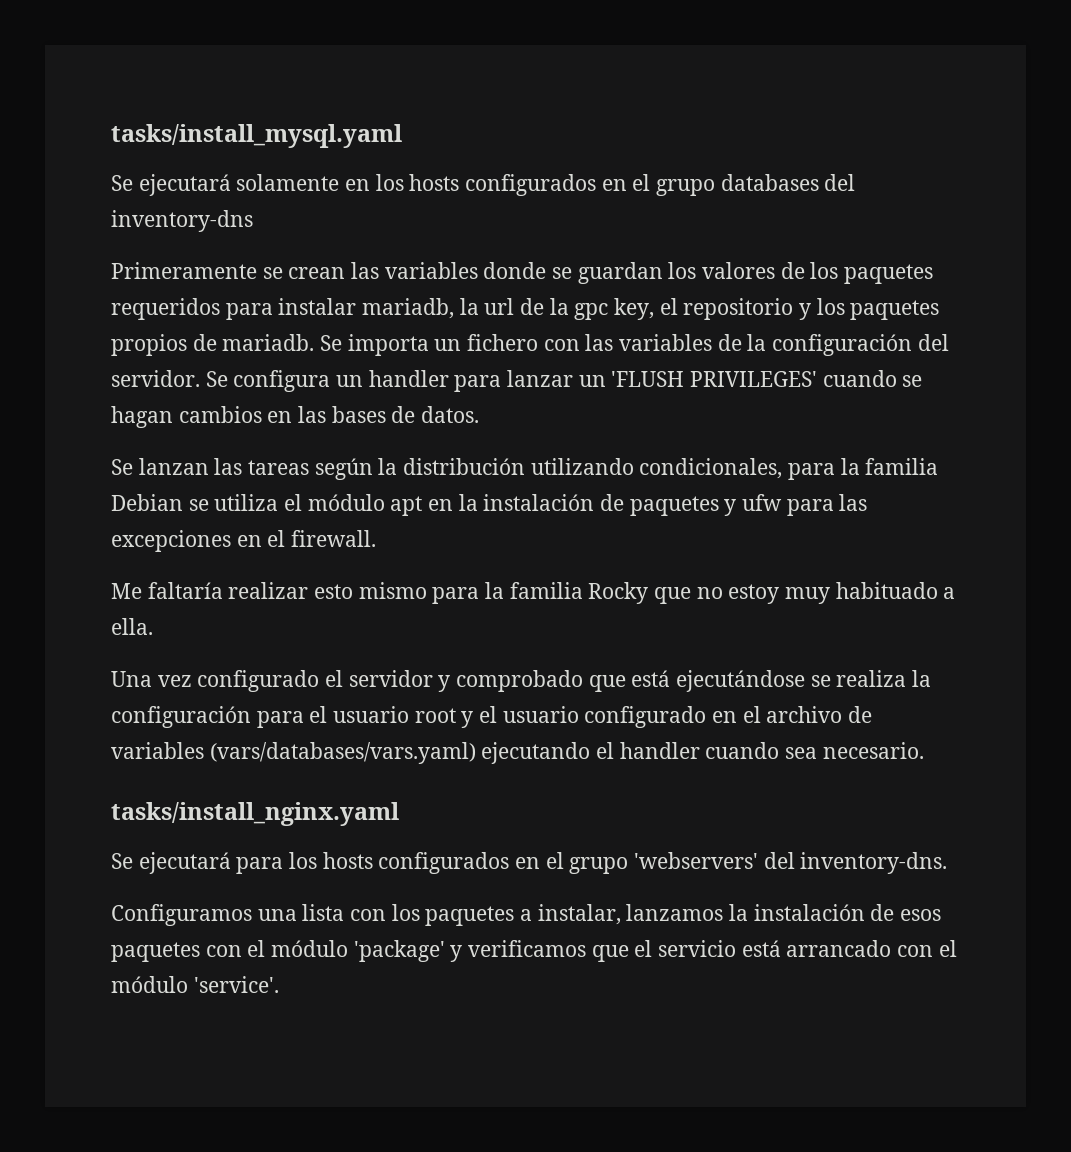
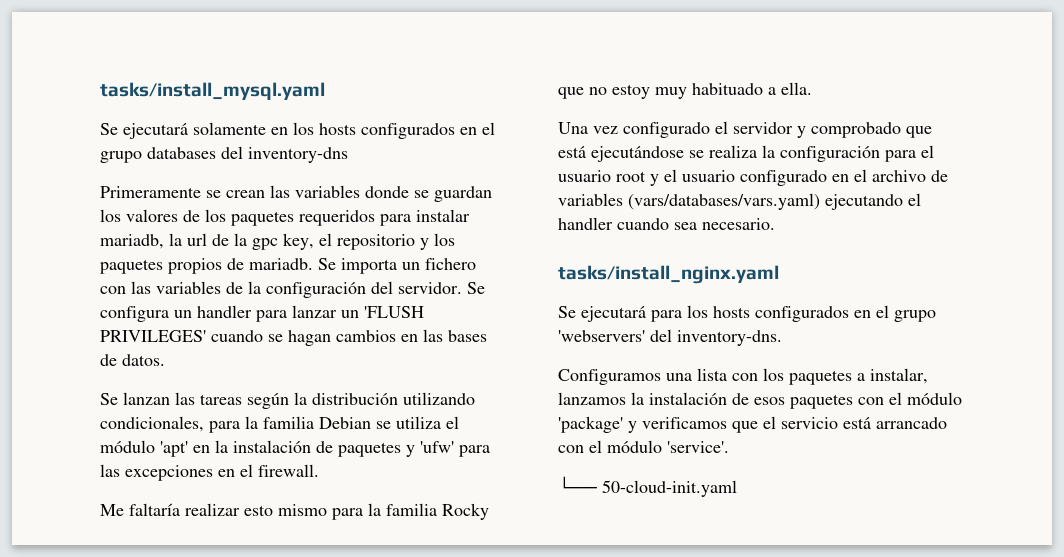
- Se lanzan las tareas según la distribución utilizando condicionales, para la familia Debian se utiliza el módulo apt en la instalación de paquetes y ufw para las excepciones en el firewall.
+ Se lanzan las tareas según la distribución utilizando condicionales, para la familia Debian se utiliza el módulo 'apt' en la instalación de paquetes y 'ufw' para las excepciones en el firewall.
+ └── 50-cloud-init.yaml

